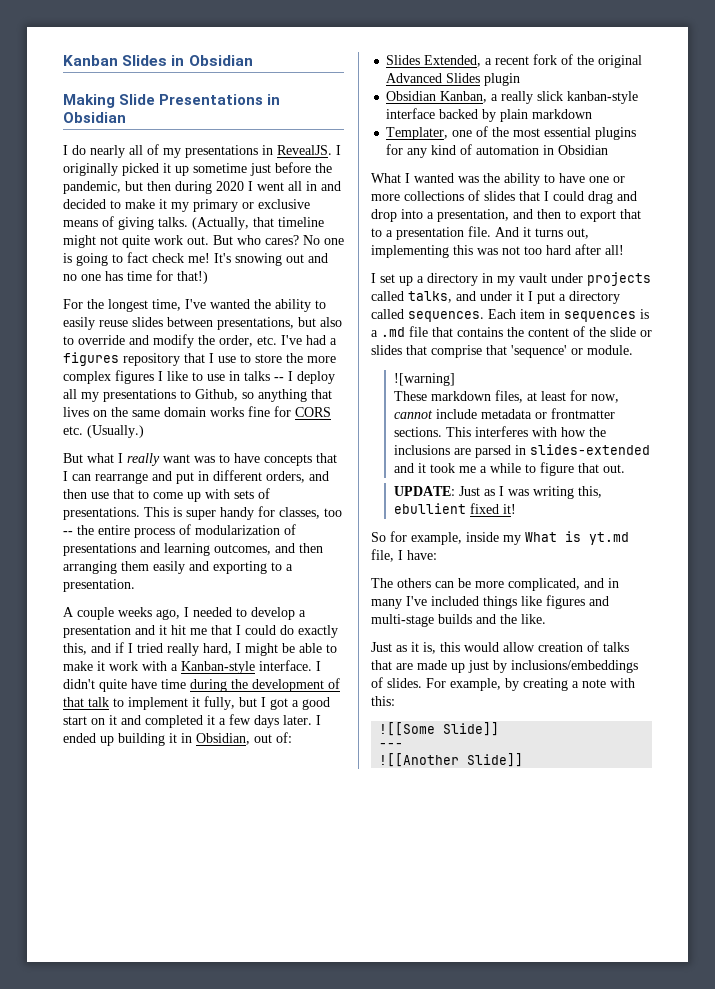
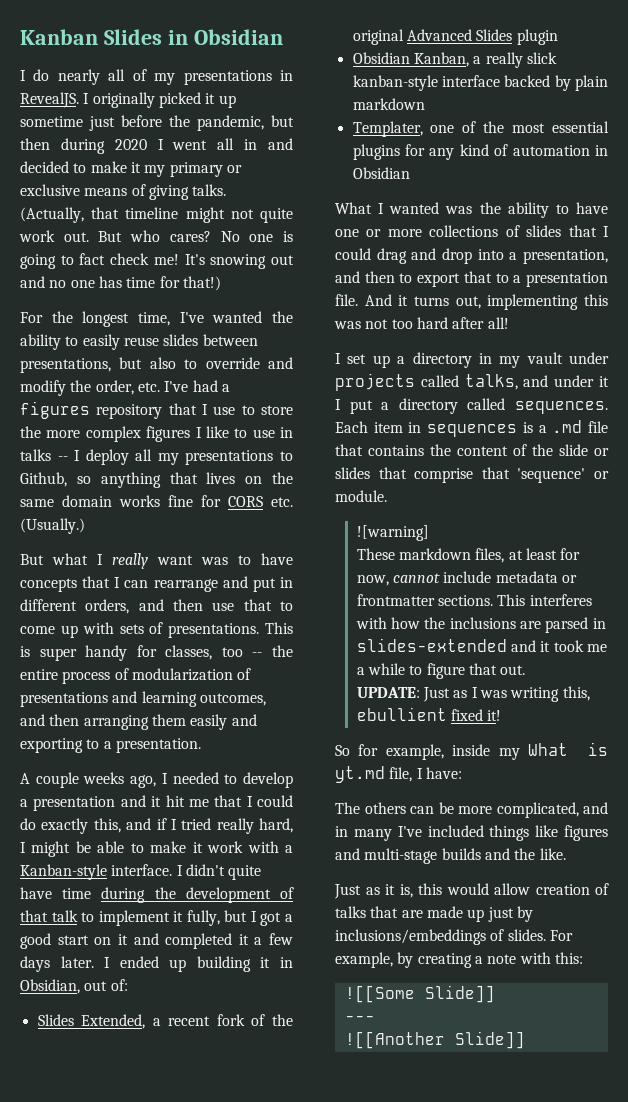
- Making Slide Presentations in Obsidian

